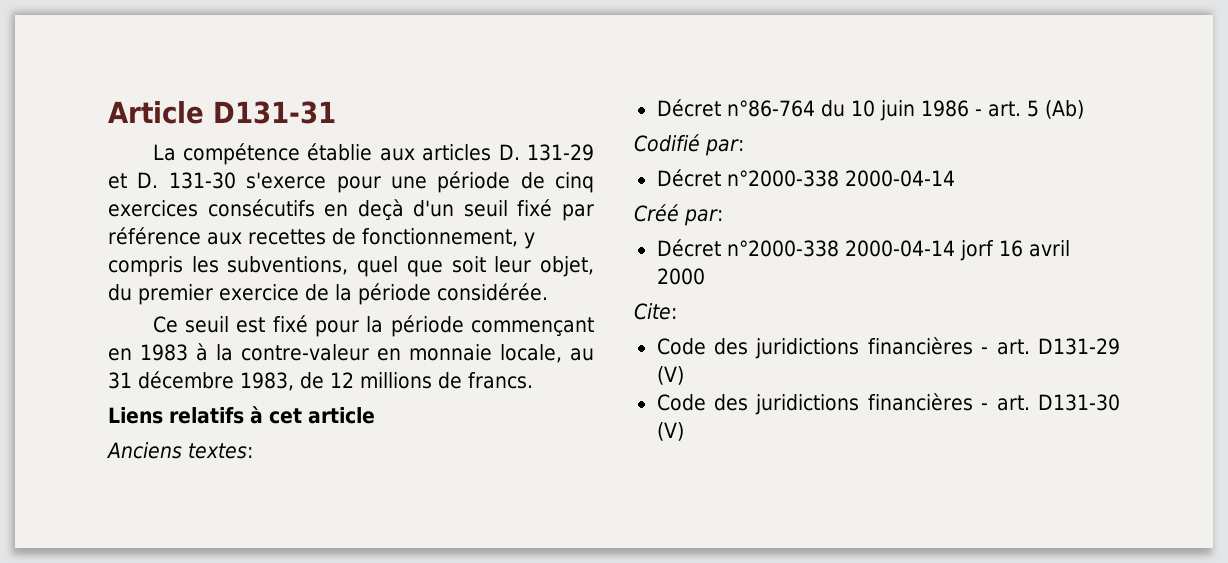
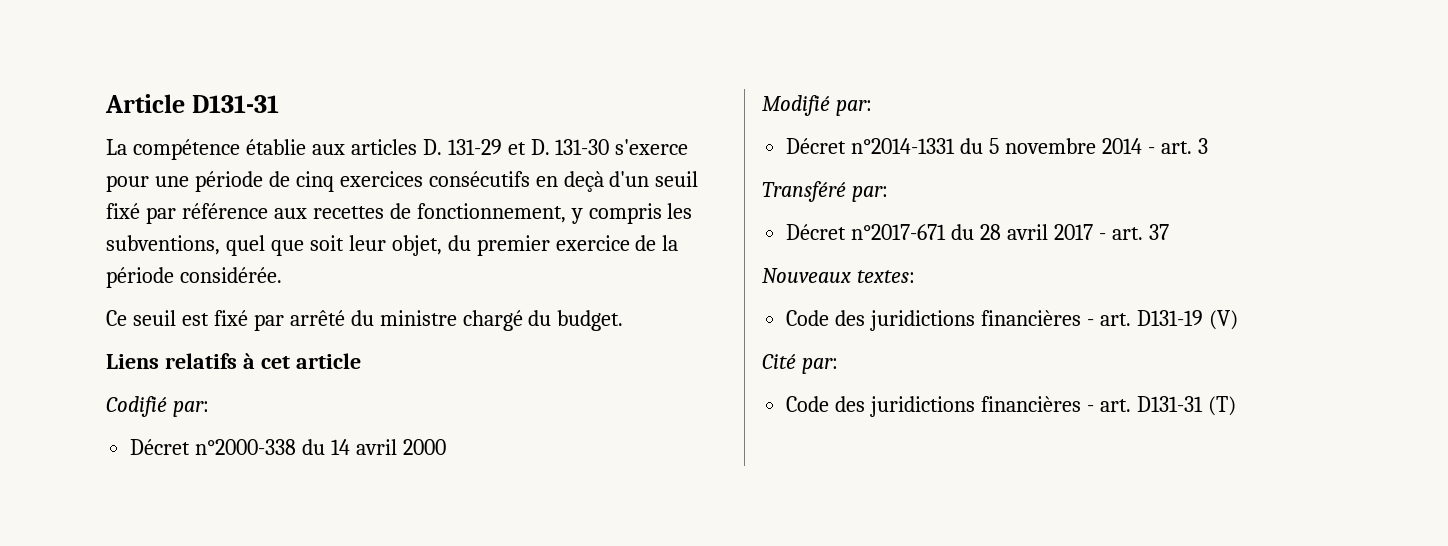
- Ce seuil est fixé pour la période commençant en 1983 à la contre-valeur en monnaie locale, au 31 décembre 1983, de 12 millions de francs.
+ Ce seuil est fixé par arrêté du ministre chargé du budget.
- Anciens textes:
- Décret n°86-764 du 10 juin 1986 - art. 5 (Ab)
  Codifié par:
- Décret n°2000-338 2000-04-14
- Créé par:
- Décret n°2000-338 2000-04-14 jorf 16 avril 2000
- Cite:
- Code des juridictions financières - art. D131-29 (V)
- Code des juridictions financières - art. D131-30 (V)
+ Décret n°2000-338 du 14 avril 2000
+ Modifié par:
+ Décret n°2014-1331 du 5 novembre 2014 - art. 3
+ Transféré par:
+ Décret n°2017-671 du 28 avril 2017 - art. 37
+ Nouveaux textes:
+ Code des juridictions financières - art. D131-19 (V)
+ Cité par:
+ Code des juridictions financières - art. D131-31 (T)

